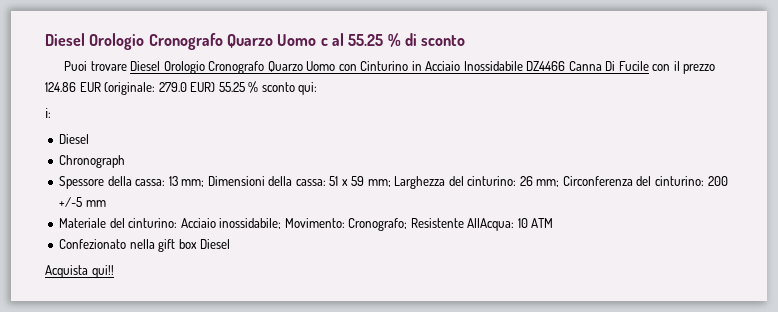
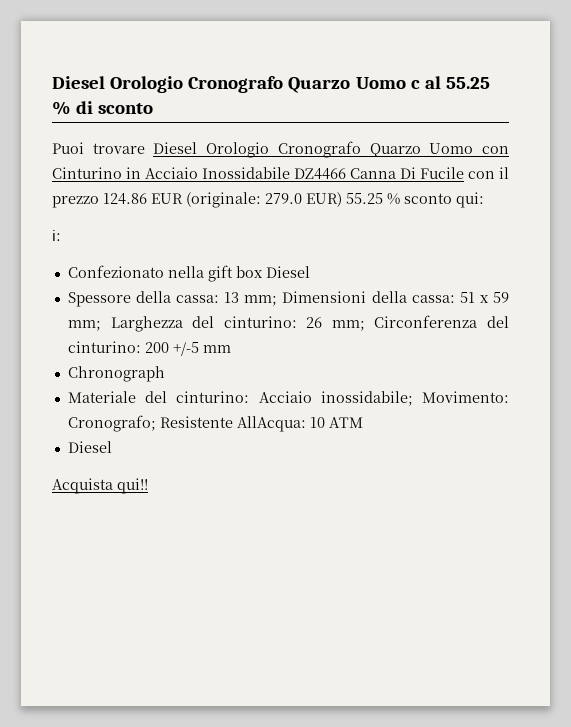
  ℹ:
- Diesel
- Chronograph
+ Confezionato nella gift box Diesel
+ Chronograph
  Materiale del cinturino: Acciaio inossidabile; Movimento: Cronografo; Resistente AllAcqua: 10 ATM
- Confezionato nella gift box Diesel
+ Diesel

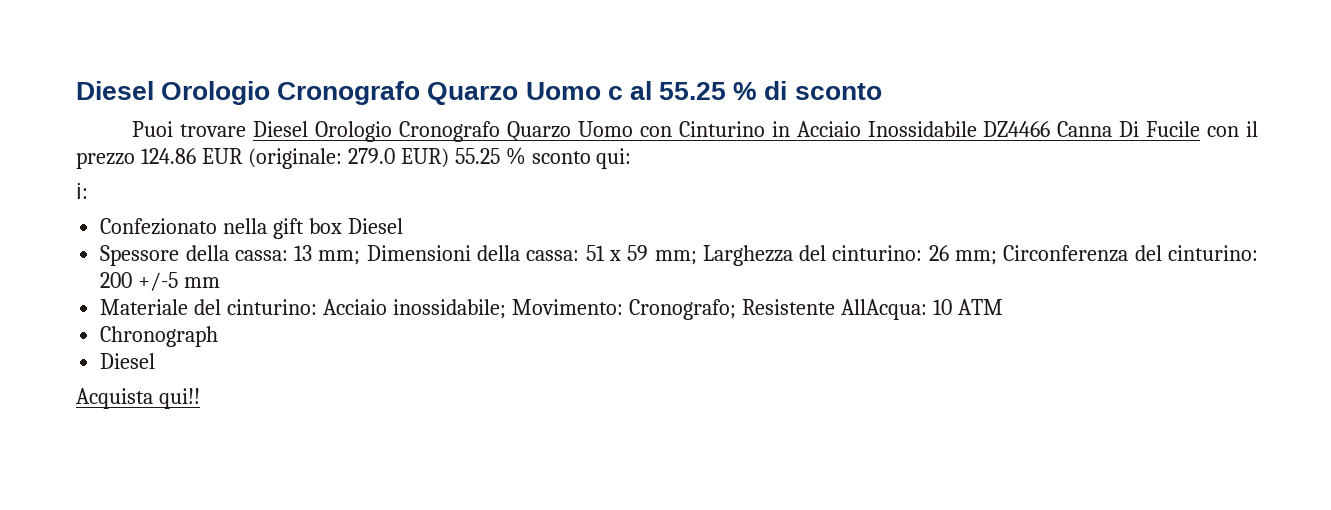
- Chronograph
+ Chronograph

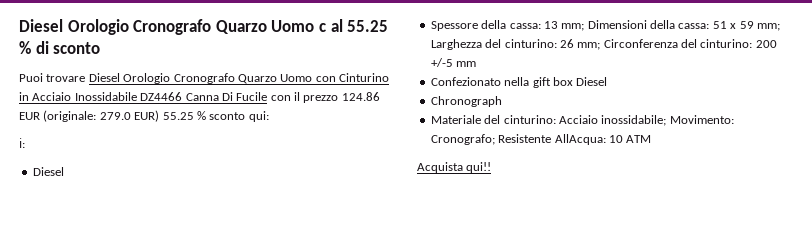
  ℹ:
- Confezionato nella gift box Diesel
+ Diesel
+ Confezionato nella gift box Diesel
+ Chronograph
- Chronograph
- Diesel

